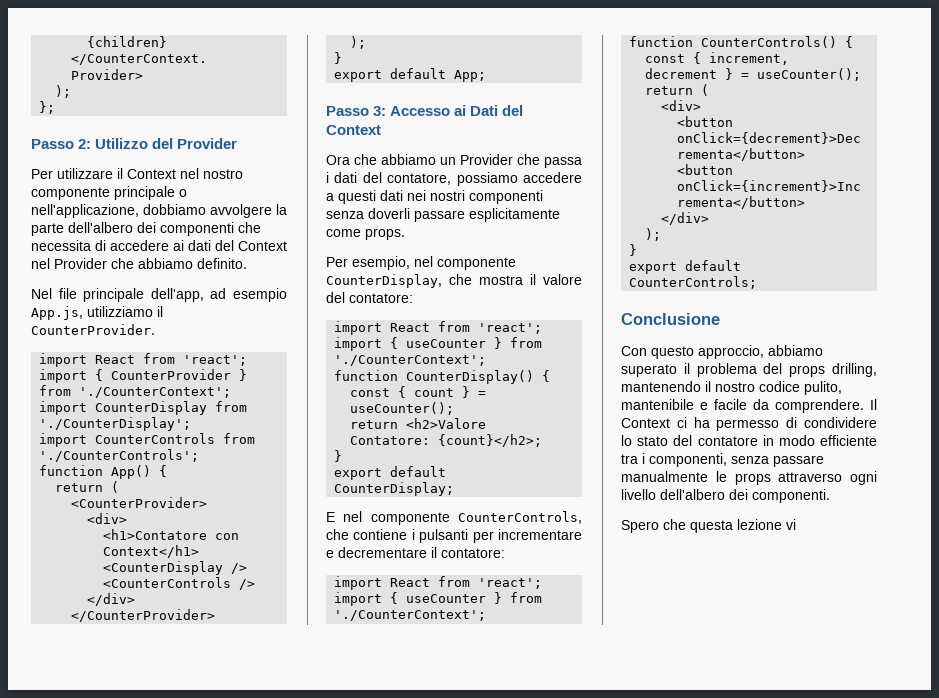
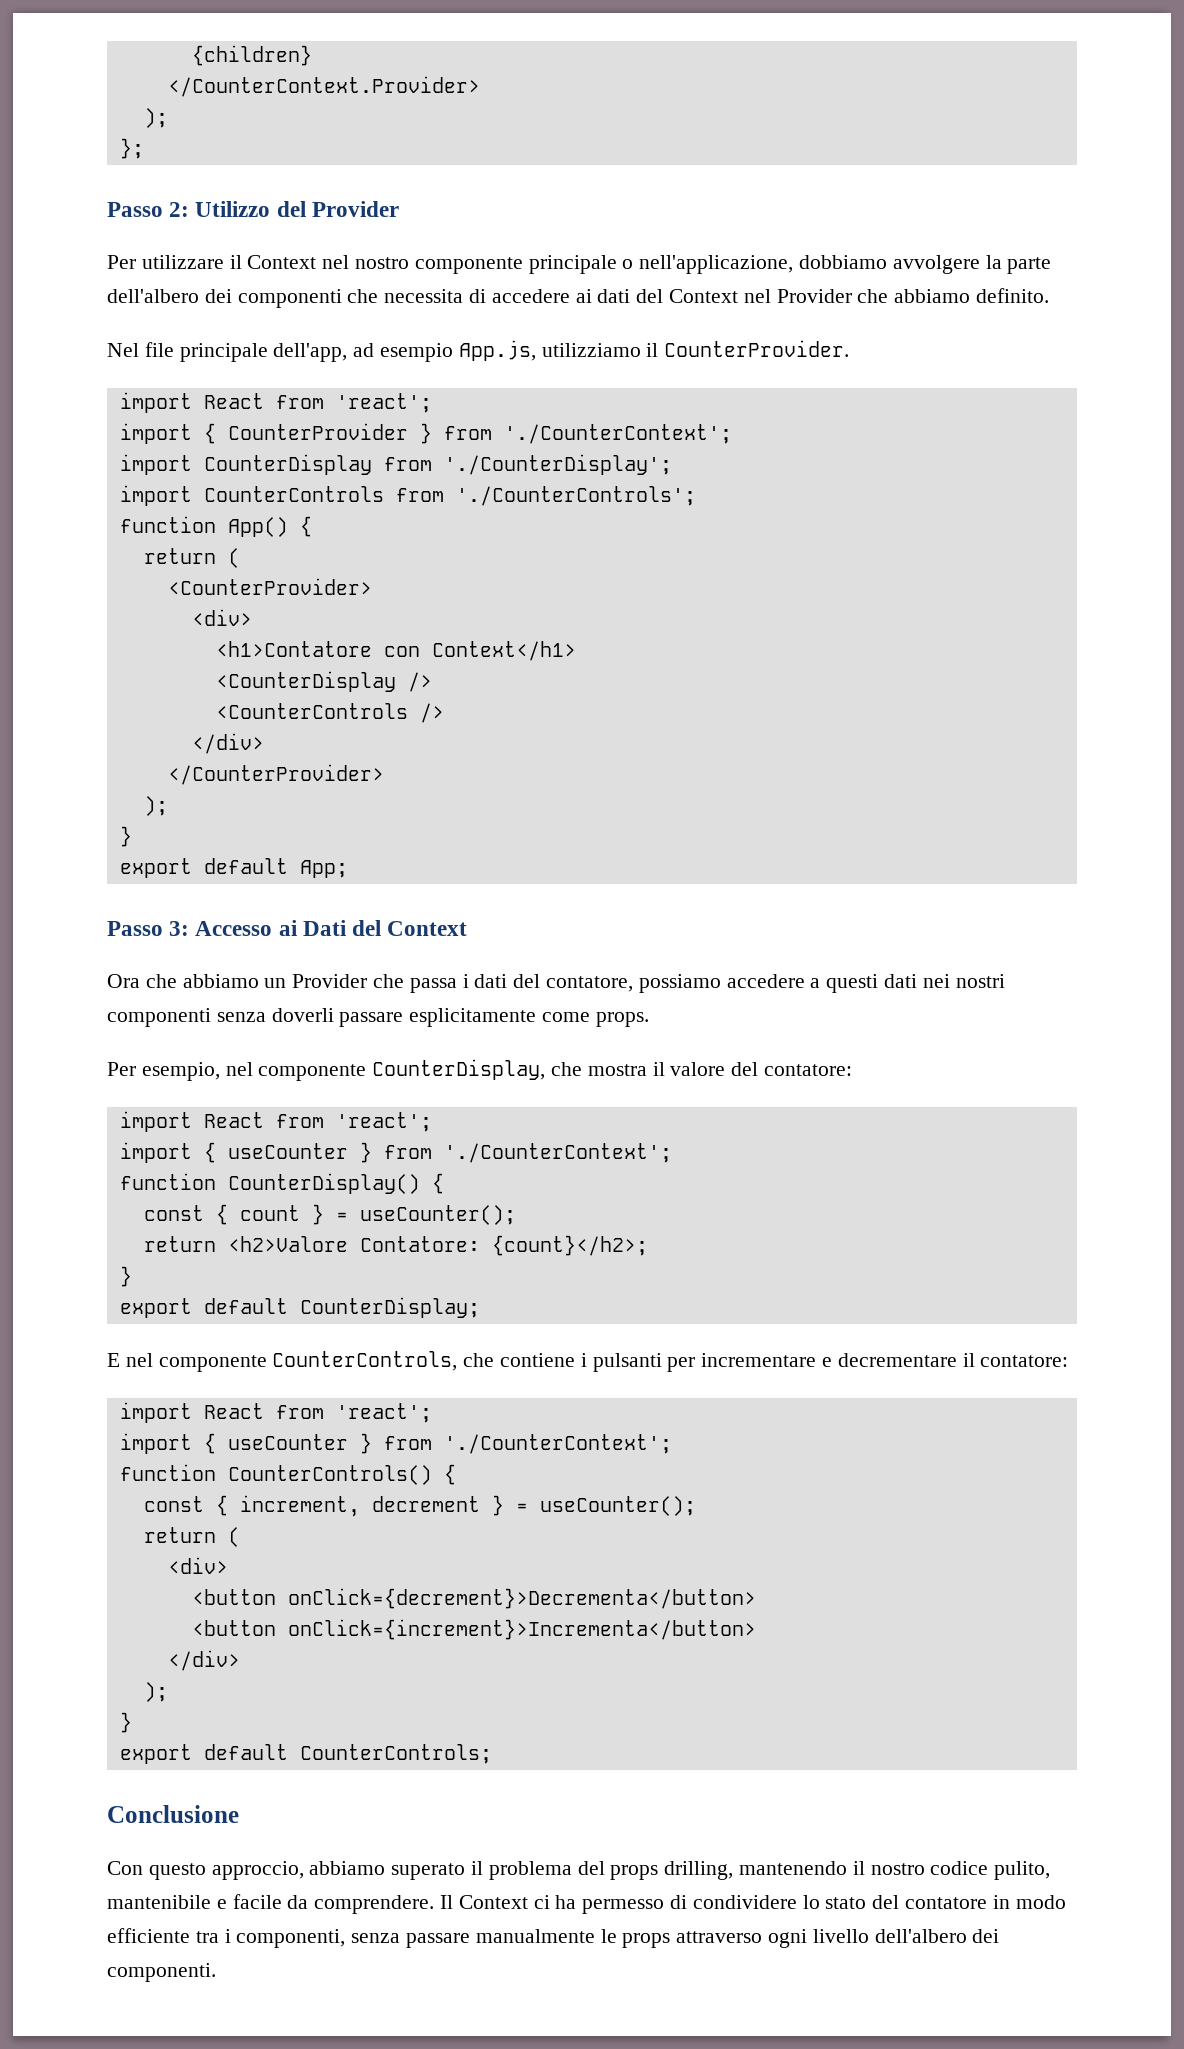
- Spero che questa lezione vi

